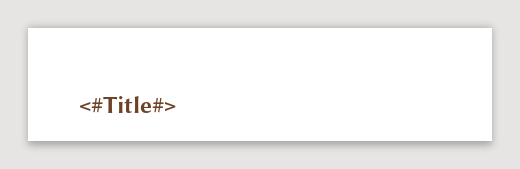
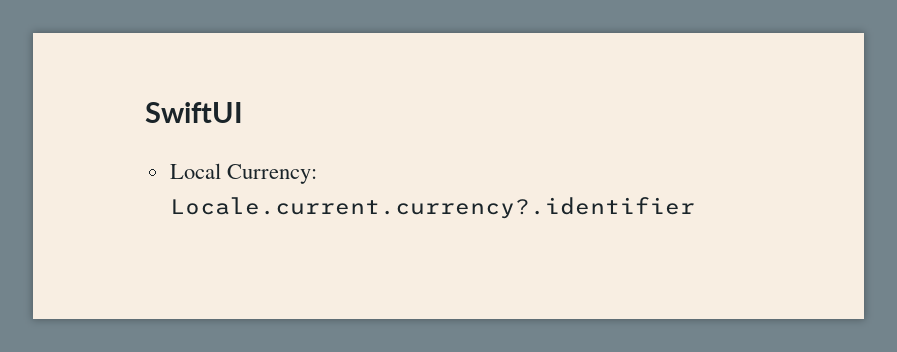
- <#Title#>
+ SwiftUI
+ Local Currency: Locale.current.currency?.identifier

